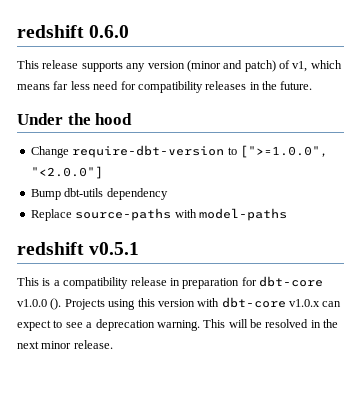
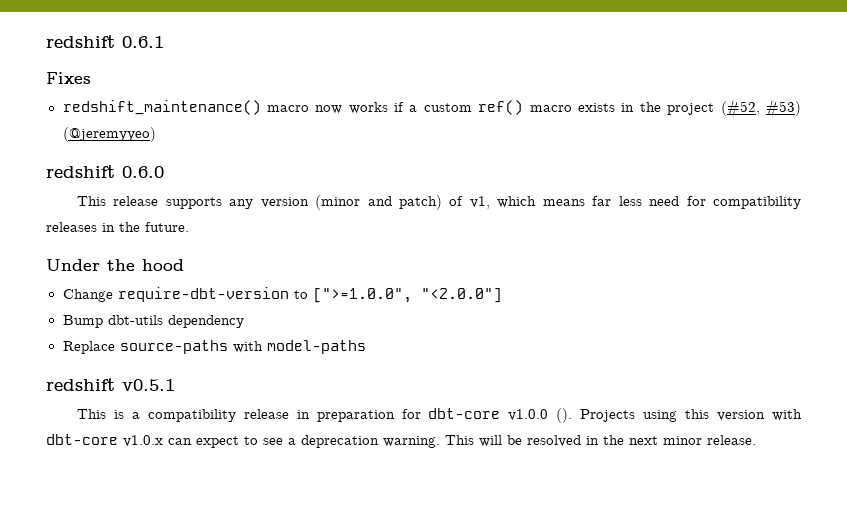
+ redshift 0.6.1
+ Fixes
+ redshift_maintenance() macro now works if a custom ref() macro exists in the project (#52, #53) (@jeremyyeo)

